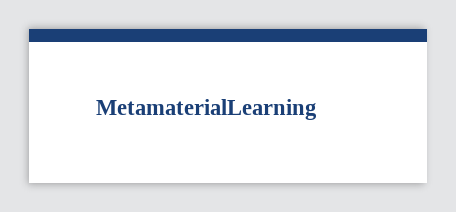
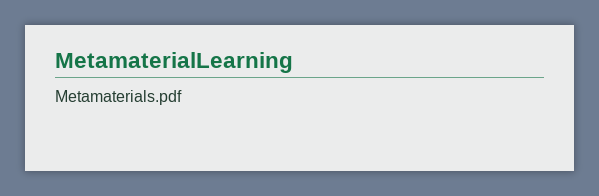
+ Metamaterials.pdf

